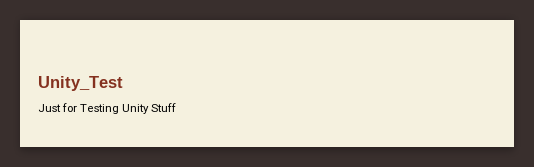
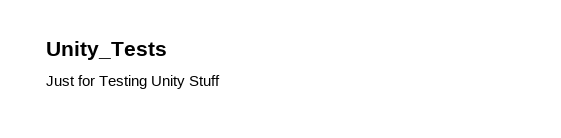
- Unity_Test
+ Unity_Tests

